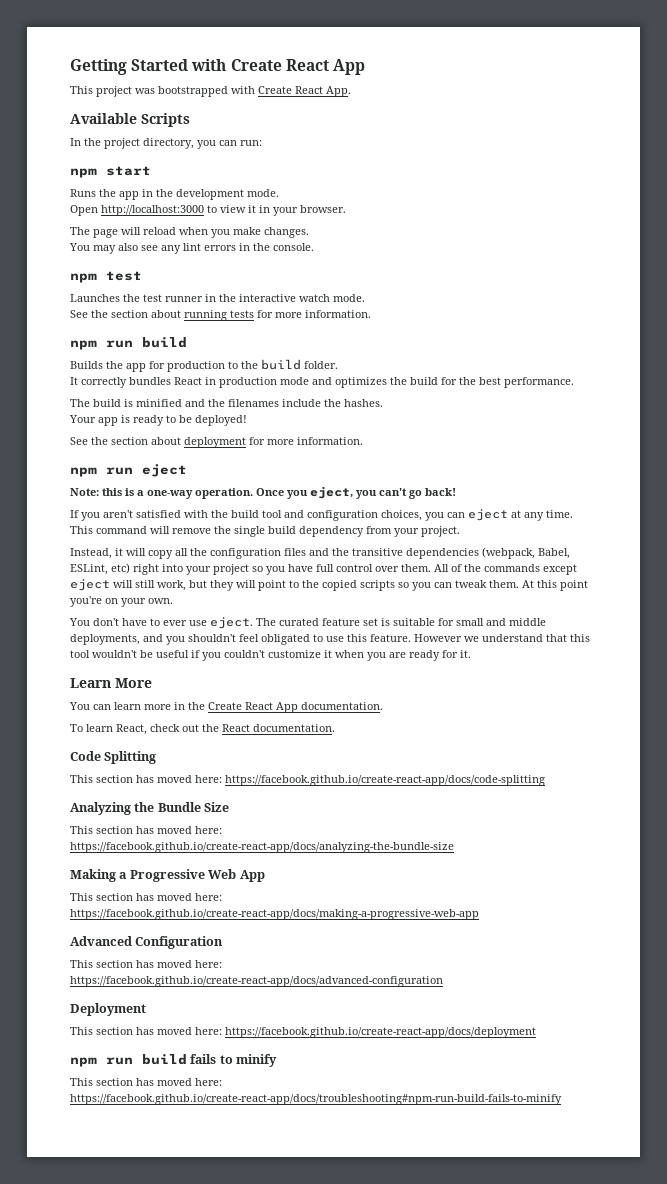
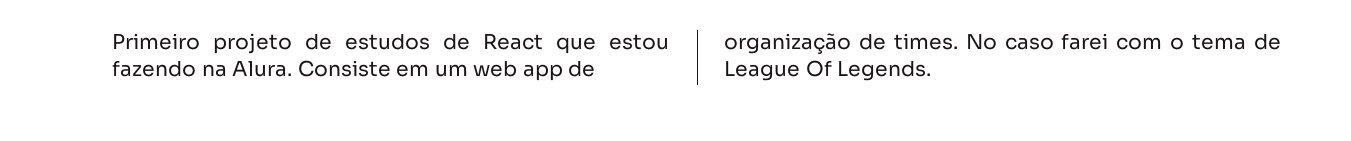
- Getting Started with Create React App
- This project was bootstrapped with Create React App.
- Available Scripts
- In the project directory, you can run:
- npm start
- Runs the app in the development mode.
- Open http://localhost:3000 to view it in your browser.
- The page will reload when you make changes.
- You may also see any lint errors in the console.
- npm test
- Launches the test runner in the interactive watch mode.
- See the section about running tests for more information.
- npm run build
- Builds the app for production to the build folder.
- It correctly bundles React in production mode and optimizes the build for the best performance.
- The build is minified and the filenames include the hashes.
- Your app is ready to be deployed!
- See the section about deployment for more information.
- npm run eject
- Note: this is a one-way operation. Once you eject, you can't go back!
- If you aren't satisfied with the build tool and configuration choices, you can eject at any time. This command will remove the single build dependency from your project.
- Instead, it will copy all the configuration files and the transitive dependencies (webpack, Babel, ESLint, etc) right into your project so you have full control over them. All of the commands except eject will still work, but they will point to the copied scripts so you can tweak them. At this point you're on your own.
- You don't have to ever use eject. The curated feature set is suitable for small and middle deployments, and you shouldn't feel obligated to use this feature. However we understand that this tool wouldn't be useful if you couldn't customize it when you are ready for it.
- Learn More
- You can learn more in the Create React App documentation.
- To learn React, check out the React documentation.
- Code Splitting
- This section has moved here: https://facebook.github.io/create-react-app/docs/code-splitting
- Analyzing the Bundle Size
- This section has moved here: https://facebook.github.io/create-react-app/docs/analyzing-the-bundle-size
- Making a Progressive Web App
- This section has moved here: https://facebook.github.io/create-react-app/docs/making-a-progressive-web-app
- Advanced Configuration
- This section has moved here: https://facebook.github.io/create-react-app/docs/advanced-configuration
- Deployment
- This section has moved here: https://facebook.github.io/create-react-app/docs/deployment
- npm run build fails to minify
- This section has moved here: https://facebook.github.io/create-react-app/docs/troubleshooting#npm-run-build-fails-to-minify
+ Primeiro projeto de estudos de React que estou fazendo na Alura. Consiste em um web app de organização de times. No caso farei com o tema de League Of Legends.

